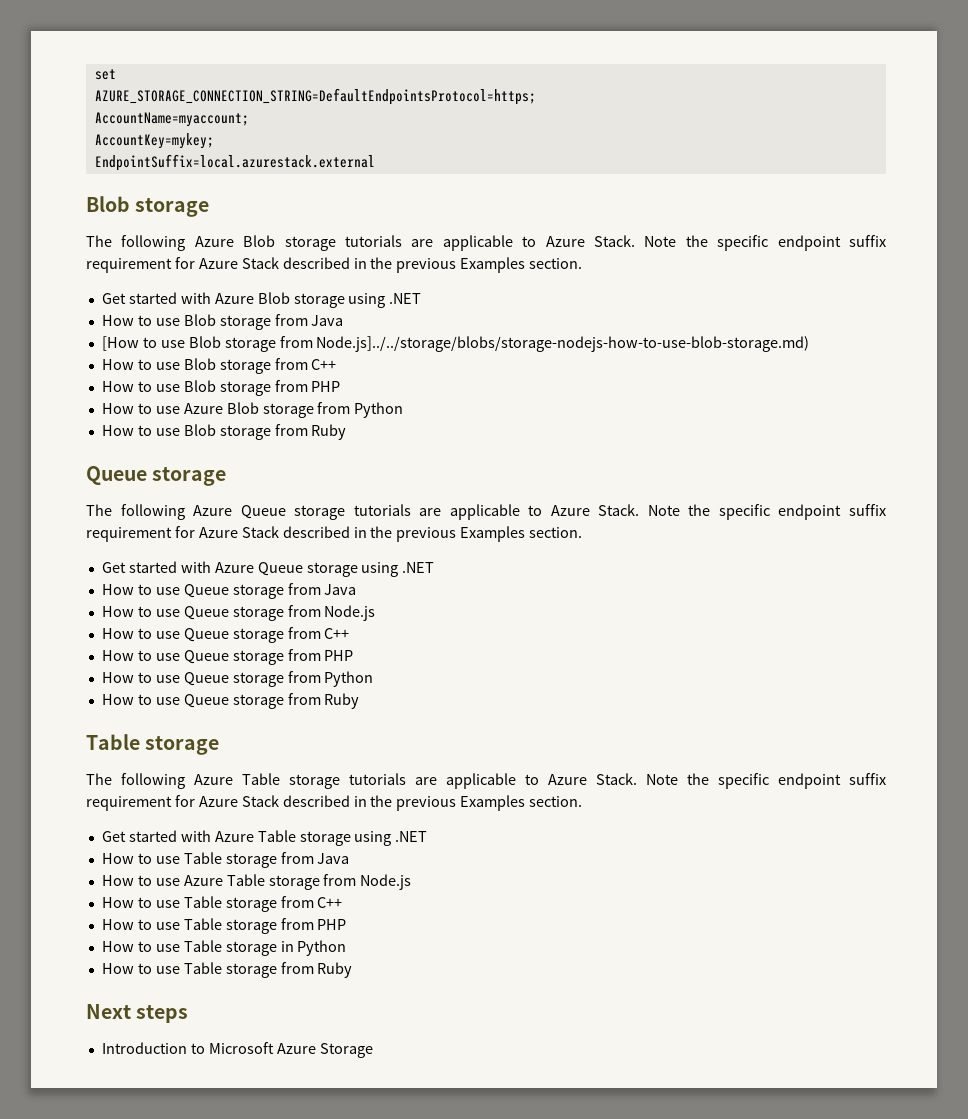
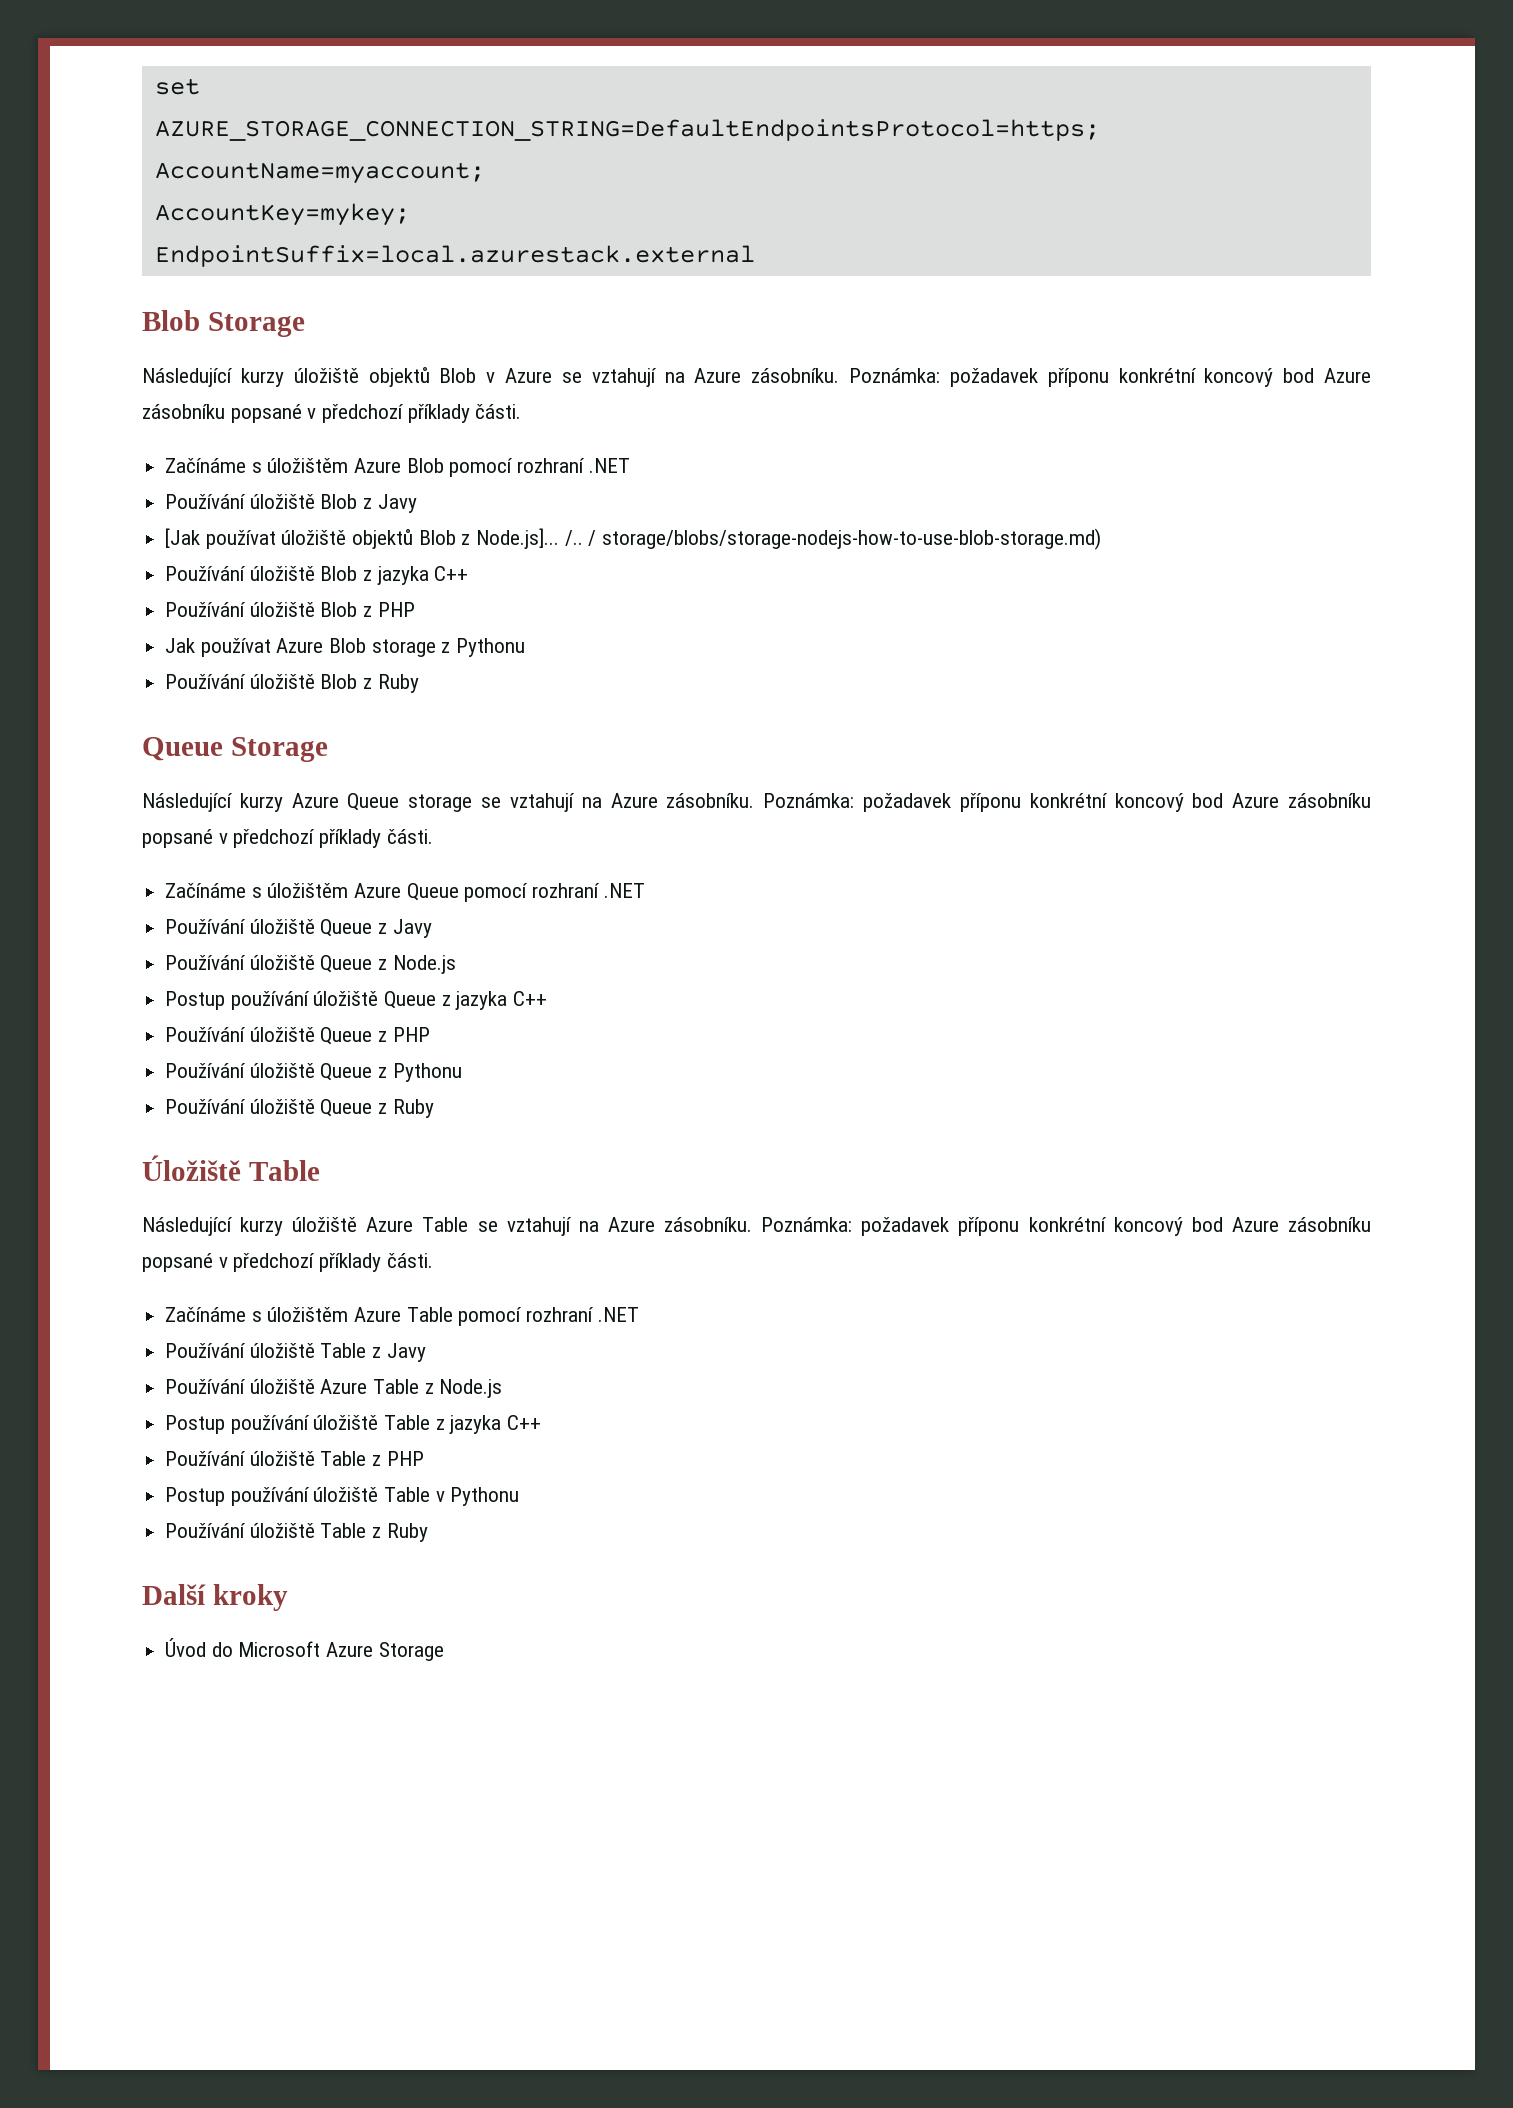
  EndpointSuffix=local.azurestack.external
- Blob storage
- The following Azure Blob storage tutorials are applicable to Azure Stack. Note the specific endpoint suffix requirement for Azure Stack described in the previous Examples section.
- Get started with Azure Blob storage using .NET
- How to use Blob storage from Java
- [How to use Blob storage from Node.js]../../storage/blobs/storage-nodejs-how-to-use-blob-storage.md)
- How to use Blob storage from C++
- How to use Blob storage from PHP
- How to use Azure Blob storage from Python
- How to use Blob storage from Ruby
- Queue storage
- The following Azure Queue storage tutorials are applicable to Azure Stack. Note the specific endpoint suffix requirement for Azure Stack described in the previous Examples section.
- Get started with Azure Queue storage using .NET
- How to use Queue storage from Java
- How to use Queue storage from Node.js
- How to use Queue storage from C++
- How to use Queue storage from PHP
- How to use Queue storage from Python
- How to use Queue storage from Ruby
- Table storage
- The following Azure Table storage tutorials are applicable to Azure Stack. Note the specific endpoint suffix requirement for Azure Stack described in the previous Examples section.
- Get started with Azure Table storage using .NET
- How to use Table storage from Java
- How to use Azure Table storage from Node.js
- How to use Table storage from C++
- How to use Table storage from PHP
- How to use Table storage in Python
- How to use Table storage from Ruby
- Next steps
- Introduction to Microsoft Azure Storage
+ Blob Storage
+ Následující kurzy úložiště objektů Blob v Azure se vztahují na Azure zásobníku. Poznámka: požadavek příponu konkrétní koncový bod Azure zásobníku popsané v předchozí příklady části.
+ Začínáme s úložištěm Azure Blob pomocí rozhraní .NET
+ Používání úložiště Blob z Javy
+ [Jak používat úložiště objektů Blob z Node.js]... /.. / storage/blobs/storage-nodejs-how-to-use-blob-storage.md)
+ Používání úložiště Blob z jazyka C++
+ Používání úložiště Blob z PHP
+ Jak používat Azure Blob storage z Pythonu
+ Používání úložiště Blob z Ruby
+ Queue Storage
+ Následující kurzy Azure Queue storage se vztahují na Azure zásobníku. Poznámka: požadavek příponu konkrétní koncový bod Azure zásobníku popsané v předchozí příklady části.
+ Začínáme s úložištěm Azure Queue pomocí rozhraní .NET
+ Používání úložiště Queue z Javy
+ Používání úložiště Queue z Node.js
+ Postup používání úložiště Queue z jazyka C++
+ Používání úložiště Queue z PHP
+ Používání úložiště Queue z Pythonu
+ Používání úložiště Queue z Ruby
+ Úložiště Table
+ Následující kurzy úložiště Azure Table se vztahují na Azure zásobníku. Poznámka: požadavek příponu konkrétní koncový bod Azure zásobníku popsané v předchozí příklady části.
+ Začínáme s úložištěm Azure Table pomocí rozhraní .NET
+ Používání úložiště Table z Javy
+ Používání úložiště Azure Table z Node.js
+ Postup používání úložiště Table z jazyka C++
+ Používání úložiště Table z PHP
+ Postup používání úložiště Table v Pythonu
+ Používání úložiště Table z Ruby
+ Další kroky
+ Úvod do Microsoft Azure Storage

